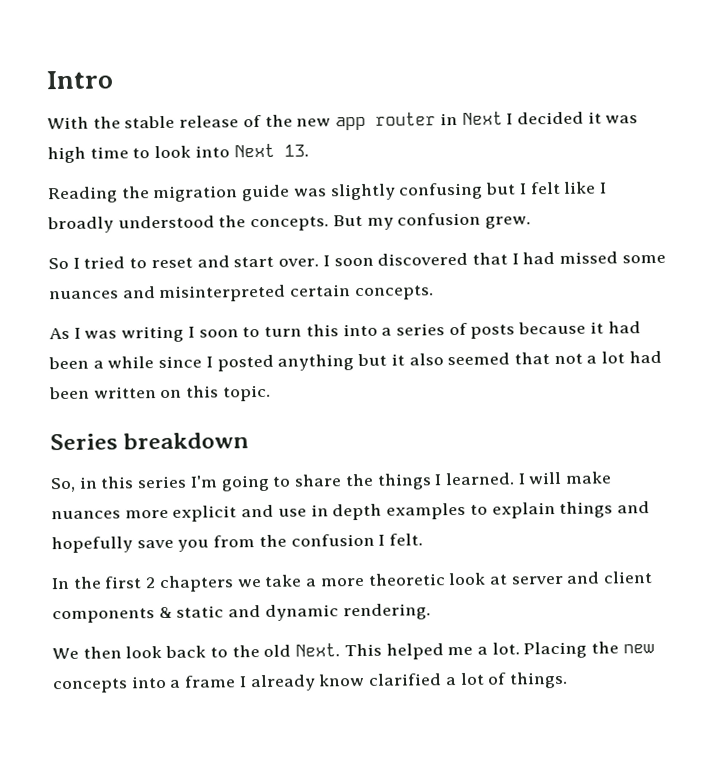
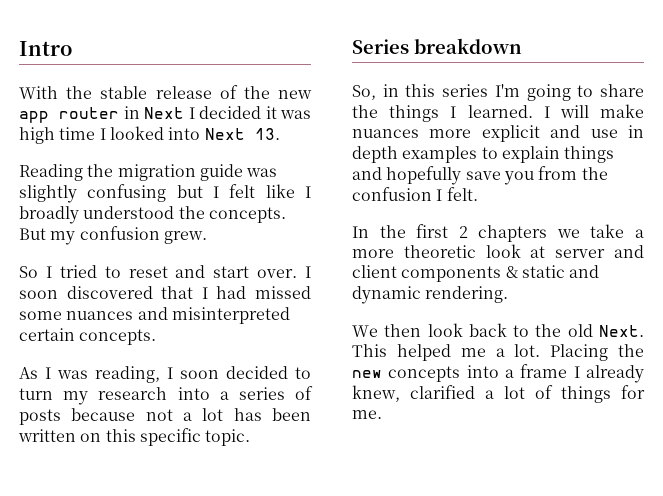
- With the stable release of the new app router in Next I decided it was high time to look into Next 13.
+ With the stable release of the new app router in Next I decided it was high time I looked into Next 13.
- As I was writing I soon to turn this into a series of posts because it had been a while since I posted anything but it also seemed that not a lot had been written on this topic.
+ As I was reading, I soon decided to turn my research into a series of posts because not a lot has been written on this specific topic.
- Placing the new concepts into a frame I already know clarified a lot of things.
+ Placing the new concepts into a frame I already knew, clarified a lot of things for me.

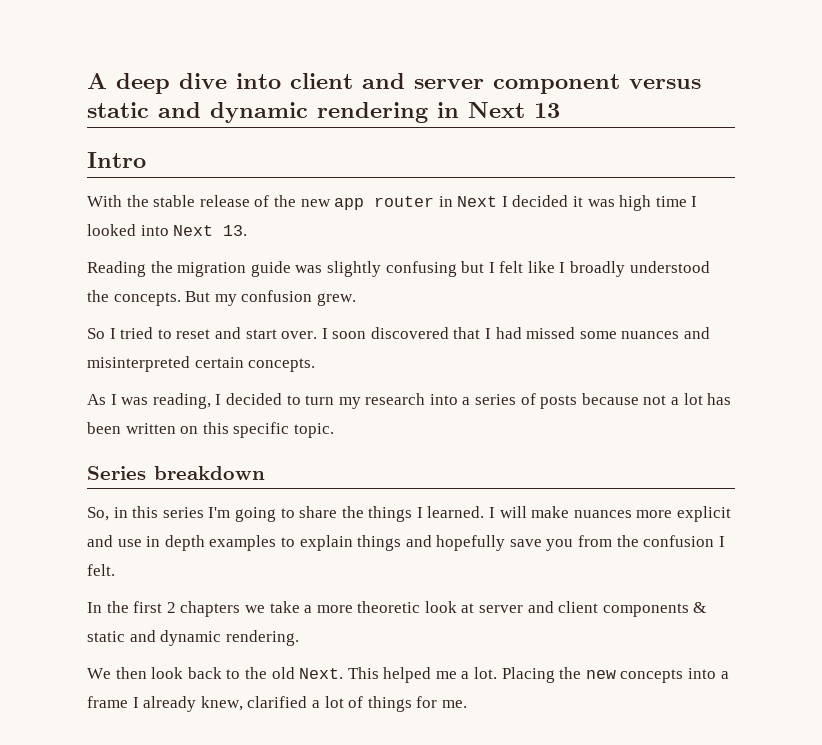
+ A deep dive into client and server component versus static and dynamic rendering in Next 13
- As I was reading, I soon decided to turn my research into a series of posts because not a lot has been written on this specific topic.
+ As I was reading, I decided to turn my research into a series of posts because not a lot has been written on this specific topic.

